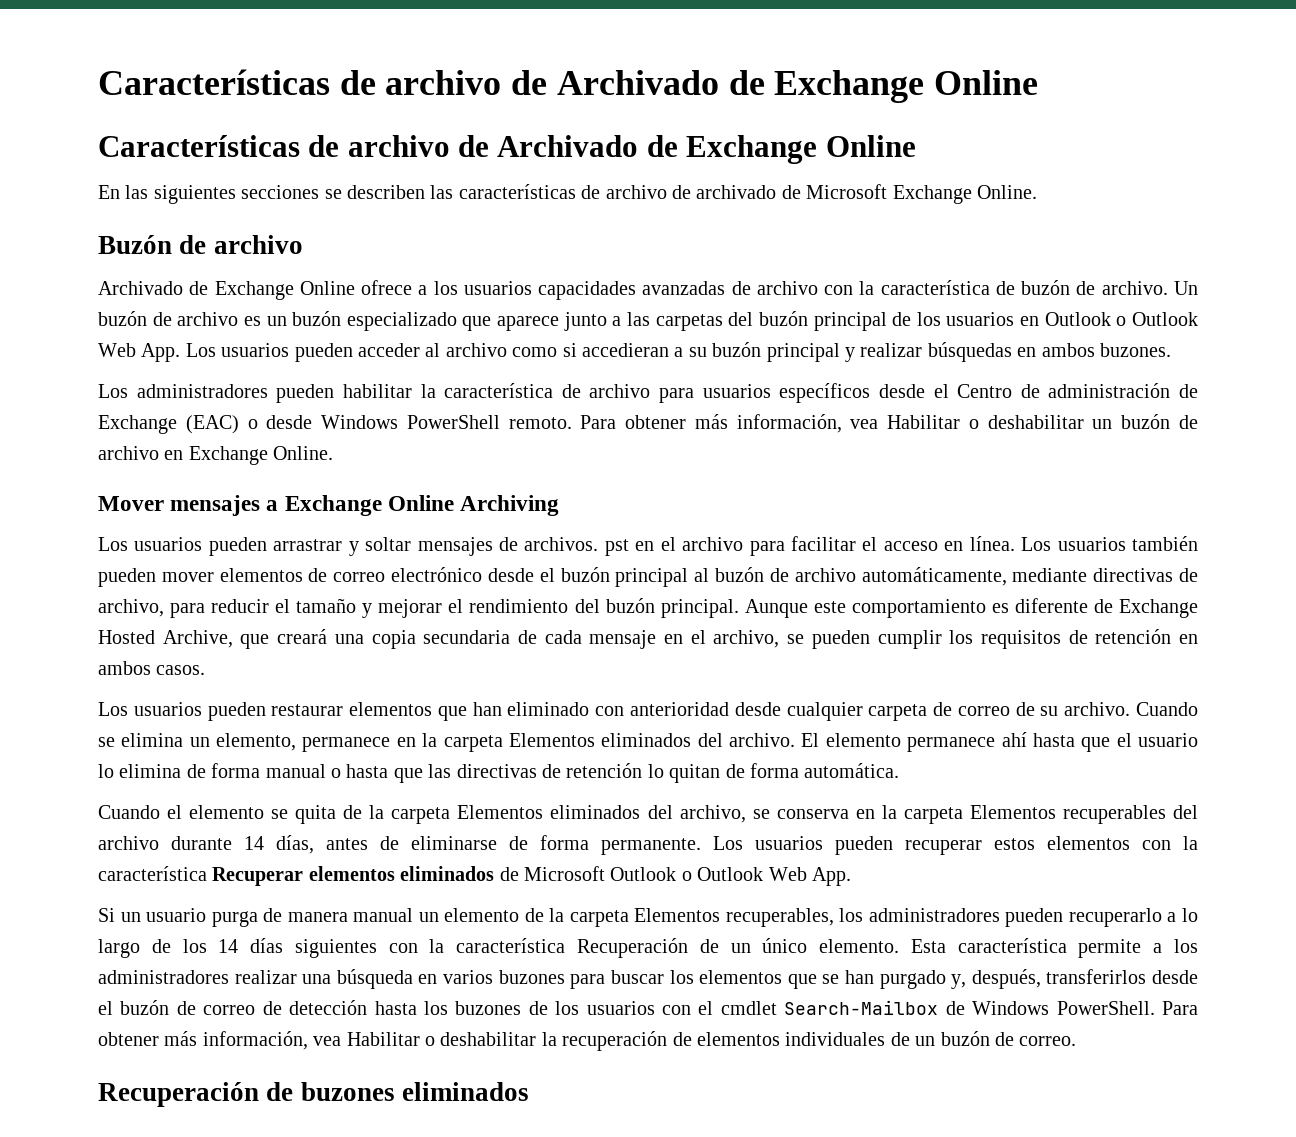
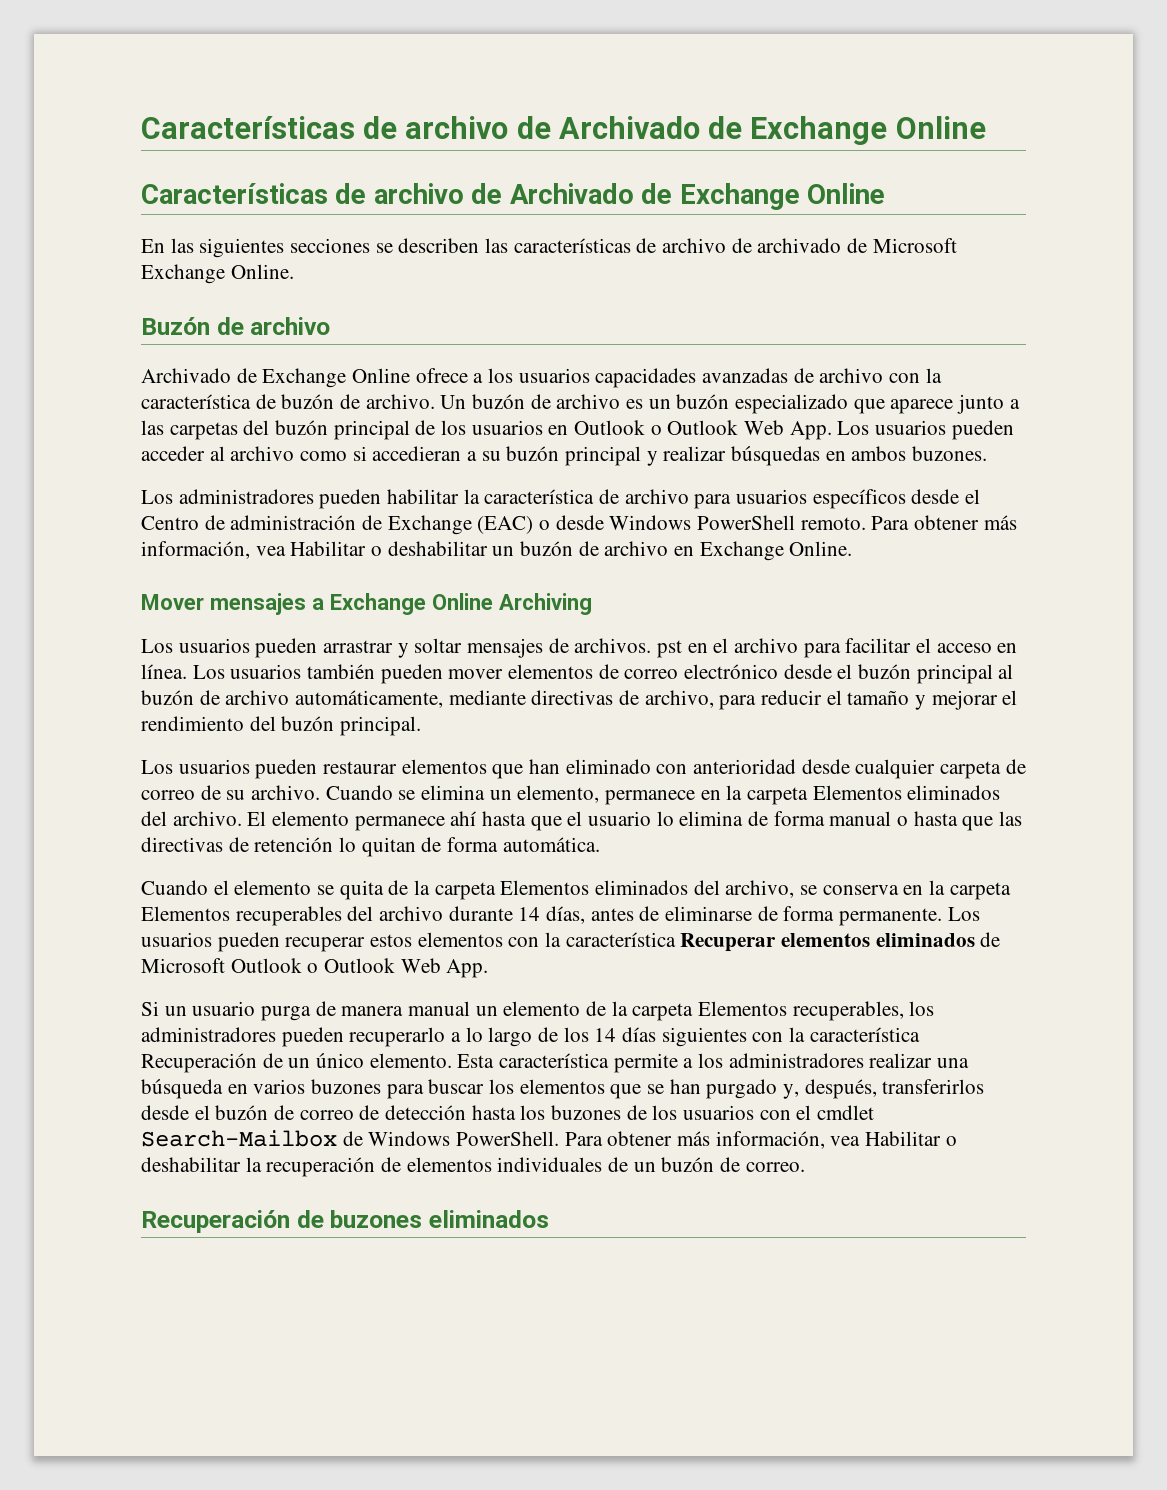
- Aunque este comportamiento es diferente de Exchange Hosted Archive, que creará una copia secundaria de cada mensaje en el archivo, se pueden cumplir los requisitos de retención en ambos casos.

